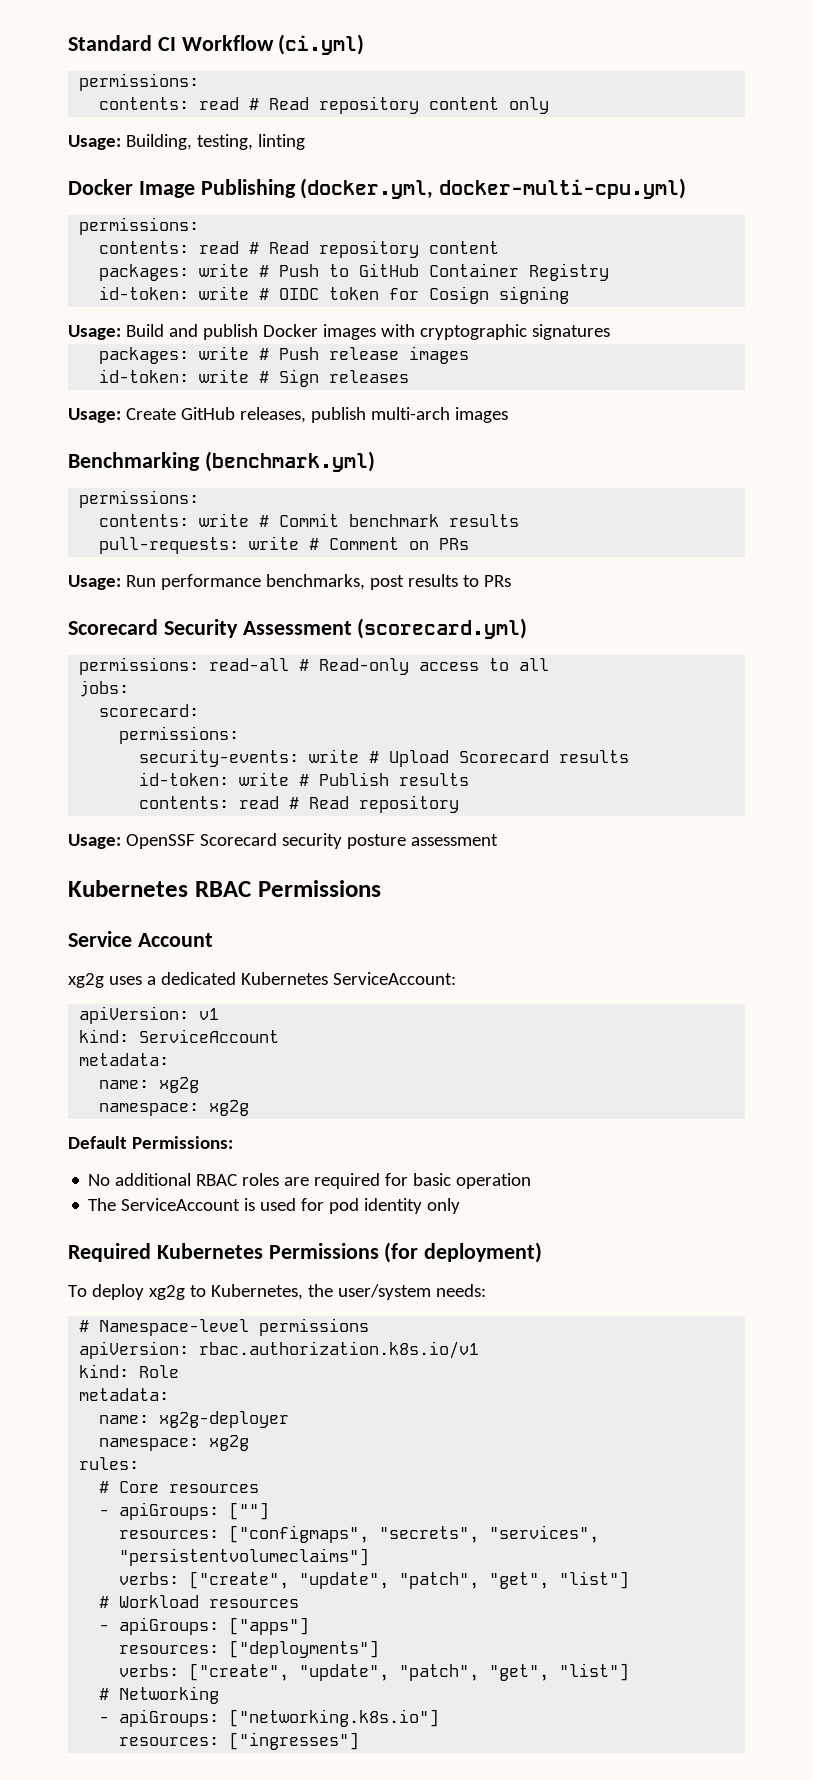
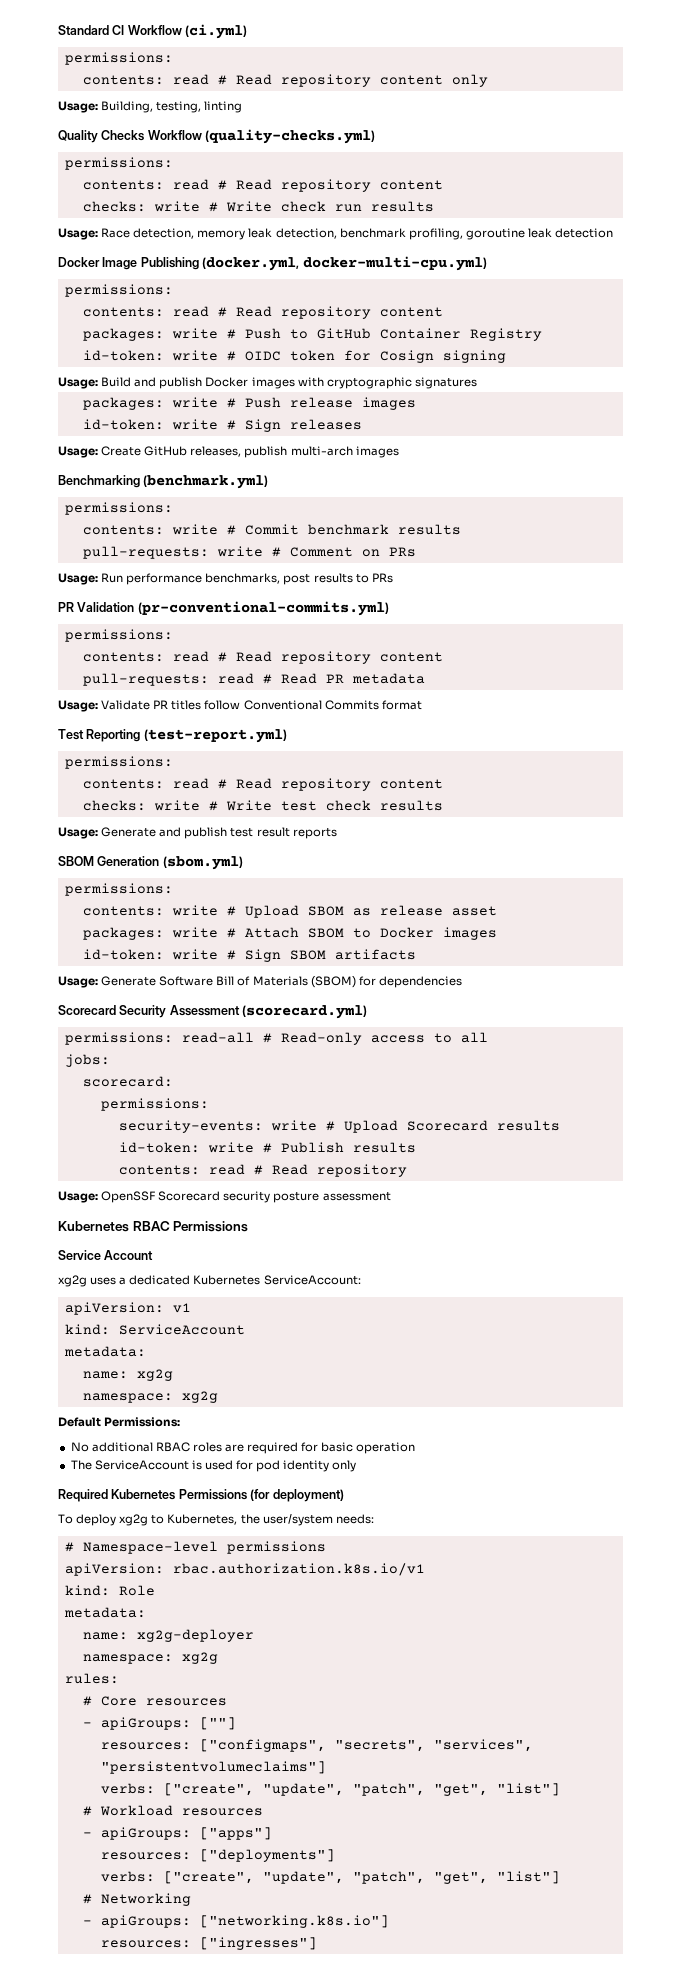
+ Quality Checks Workflow (quality-checks.yml)
+ permissions:
+ contents: read # Read repository content
+ checks: write # Write check run results
+ Usage: Race detection, memory leak detection, benchmark profiling, goroutine leak detection
+ PR Validation (pr-conventional-commits.yml)
+ permissions:
+ contents: read # Read repository content
+ pull-requests: read # Read PR metadata
+ Usage: Validate PR titles follow Conventional Commits format
+ Test Reporting (test-report.yml)
+ permissions:
+ contents: read # Read repository content
+ checks: write # Write test check results
+ Usage: Generate and publish test result reports
+ SBOM Generation (sbom.yml)
+ permissions:
+ contents: write # Upload SBOM as release asset
+ packages: write # Attach SBOM to Docker images
+ id-token: write # Sign SBOM artifacts
+ Usage: Generate Software Bill of Materials (SBOM) for dependencies

